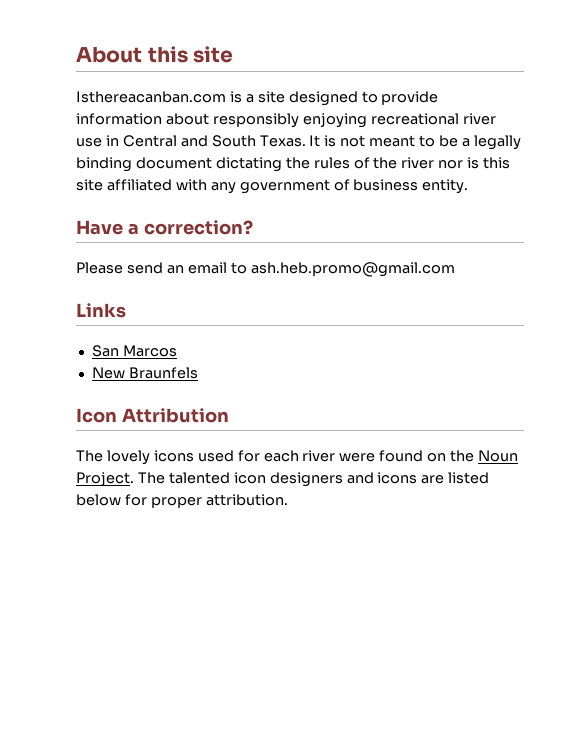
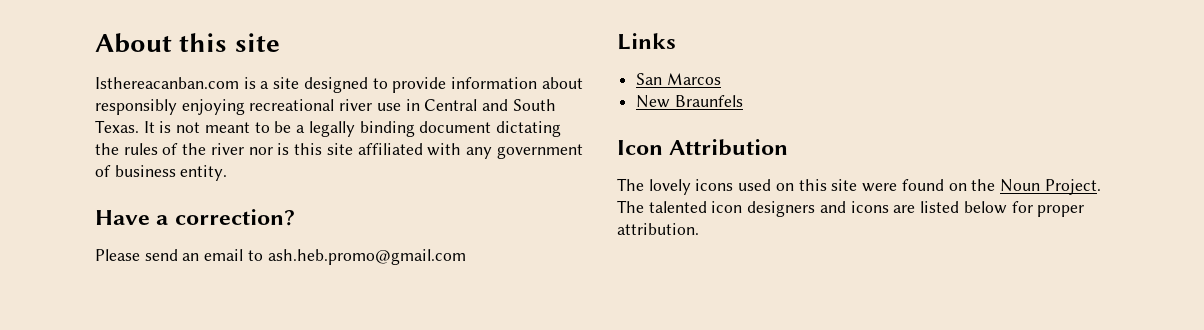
- The lovely icons used for each river were found on the Noun Project.
+ The lovely icons used on this site were found on the Noun Project.

